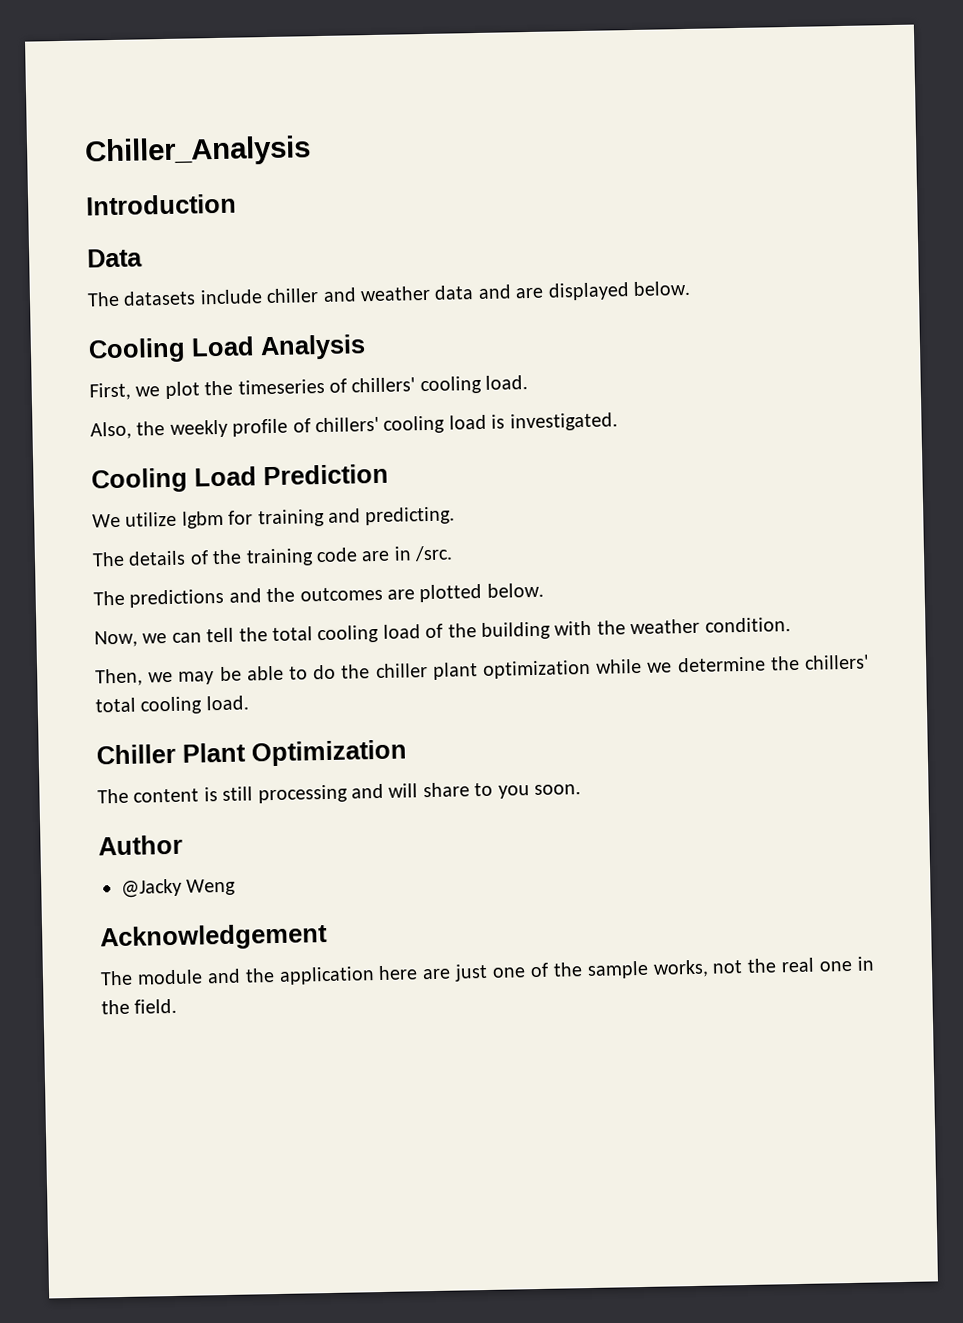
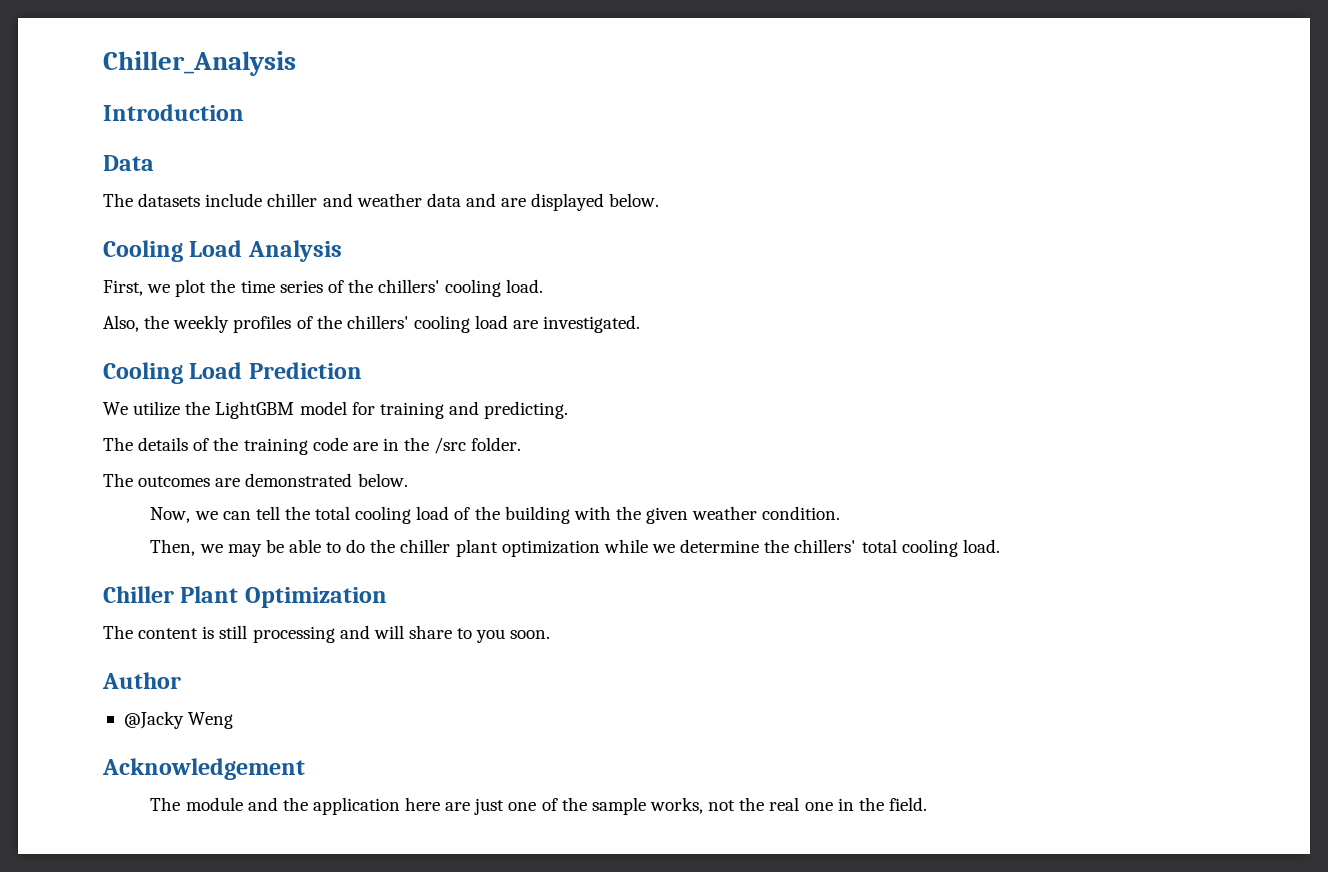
- First, we plot the timeseries of chillers' cooling load.
+ First, we plot the time series of the chillers' cooling load.
- Also, the weekly profile of chillers' cooling load is investigated.
+ Also, the weekly profiles of the chillers' cooling load are investigated.
- We utilize lgbm for training and predicting.
+ We utilize the LightGBM model for training and predicting.
- The details of the training code are in /src.
- The predictions and the outcomes are plotted below.
+ The details of the training code are in the /src folder.
+ The outcomes are demonstrated below.
- Now, we can tell the total cooling load of the building with the weather condition.
+ Now, we can tell the total cooling load of the building with the given weather condition.

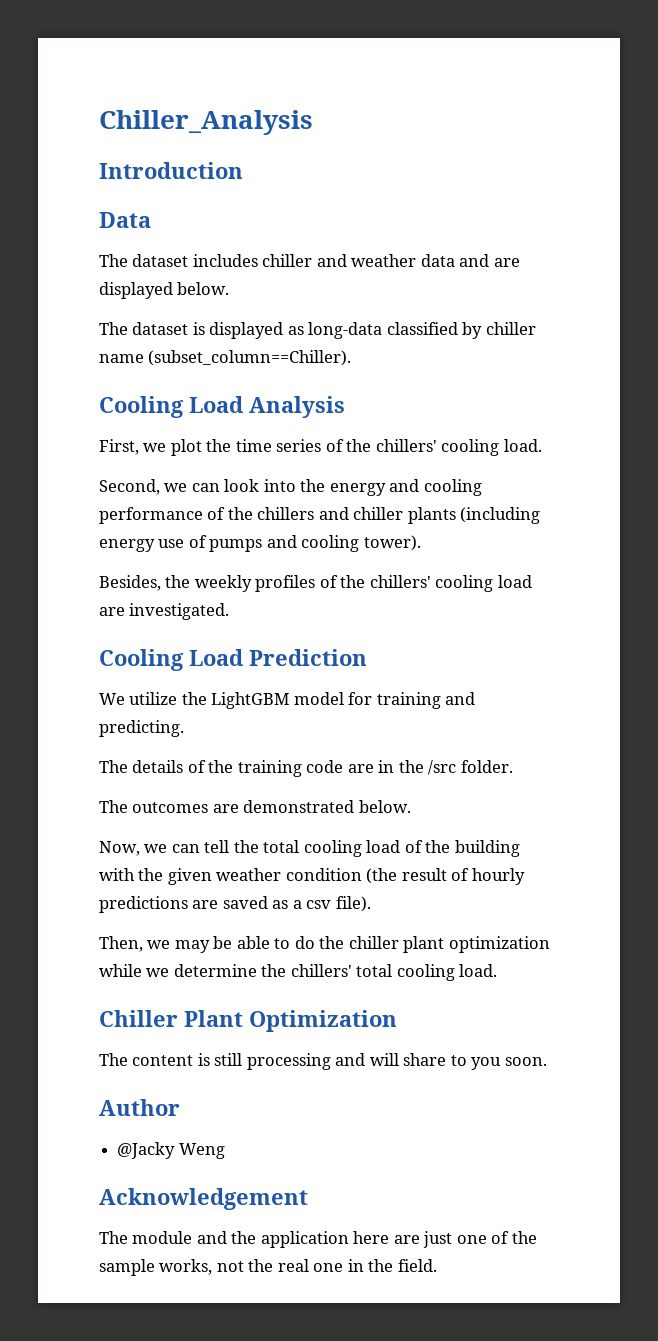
- The datasets include chiller and weather data and are displayed below.
+ The dataset includes chiller and weather data and are displayed below.
+ The dataset is displayed as long-data classified by chiller name (subset_column==Chiller).
- Also, the weekly profiles of the chillers' cooling load are investigated.
+ Second, we can look into the energy and cooling performance of the chillers and chiller plants (including energy use of pumps and cooling tower).
+ Besides, the weekly profiles of the chillers' cooling load are investigated.
- Now, we can tell the total cooling load of the building with the given weather condition.
+ Now, we can tell the total cooling load of the building with the given weather condition (the result of hourly predictions are saved as a csv file).

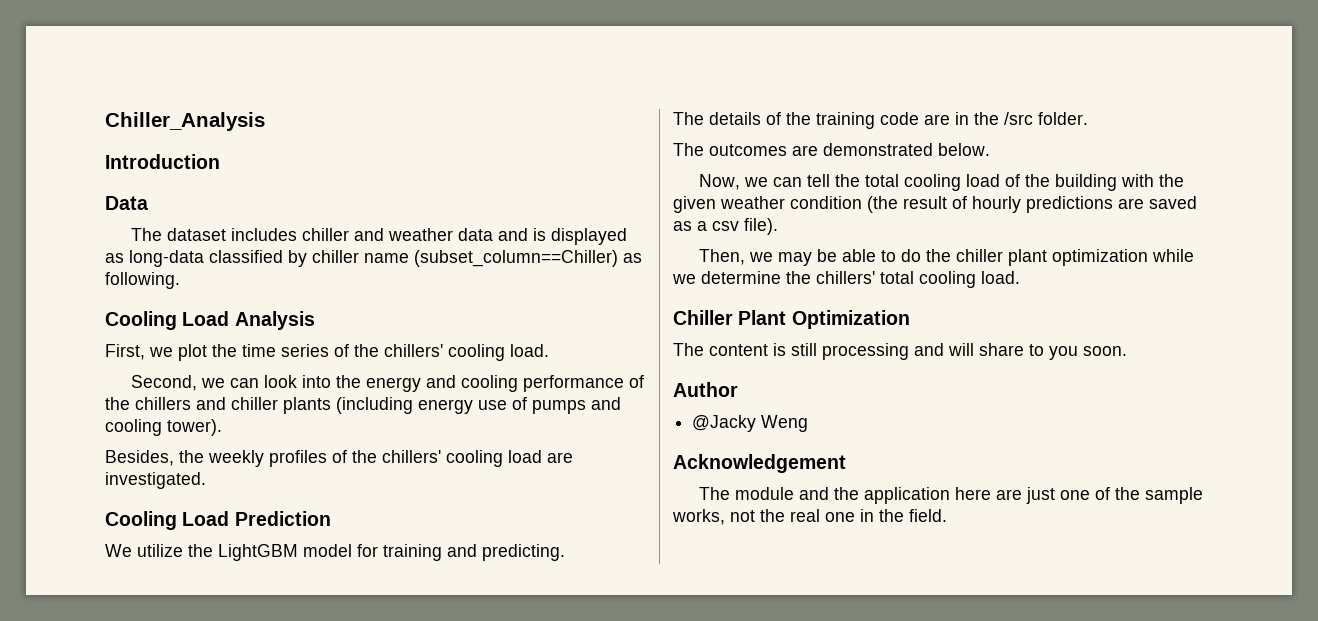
- The dataset includes chiller and weather data and are displayed below.
- The dataset is displayed as long-data classified by chiller name (subset_column==Chiller).
+ The dataset includes chiller and weather data and is displayed as long-data classified by chiller name (subset_column==Chiller) as following.

